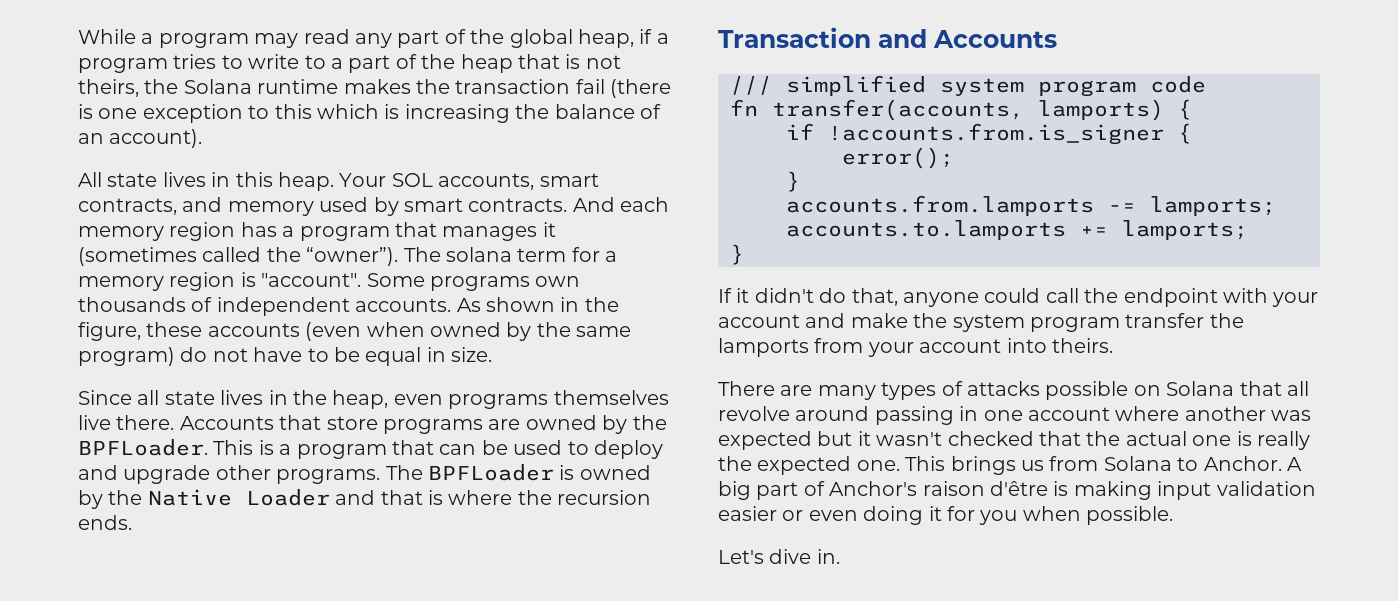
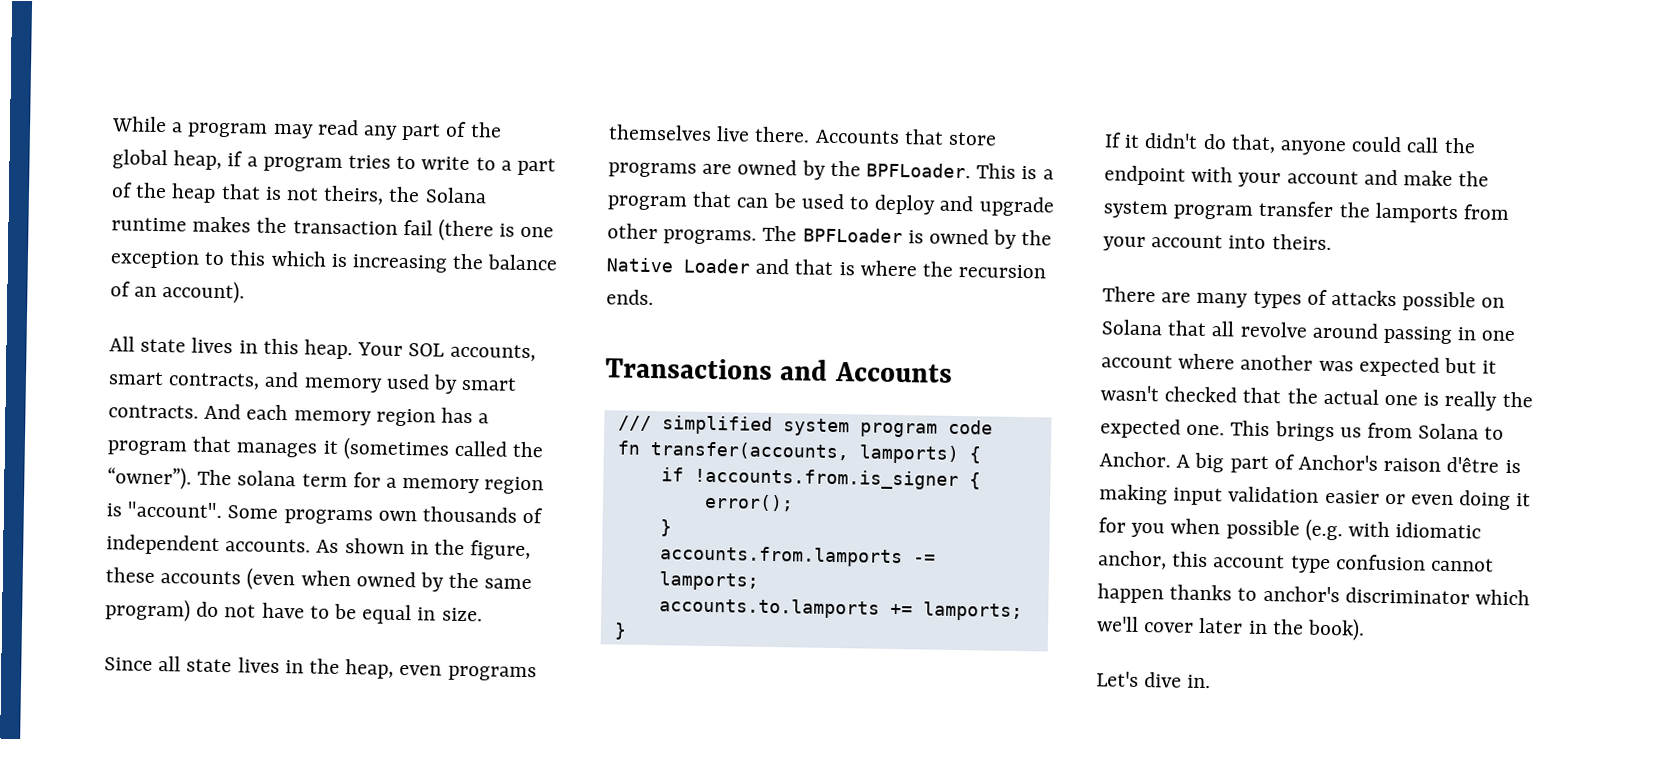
- Transaction and Accounts
+ Transactions and Accounts
- A big part of Anchor's raison d'être is making input validation easier or even doing it for you when possible.
+ A big part of Anchor's raison d'être is making input validation easier or even doing it for you when possible (e.g. with idiomatic anchor, this account type confusion cannot happen thanks to anchor's discriminator which we'll cover later in the book).

